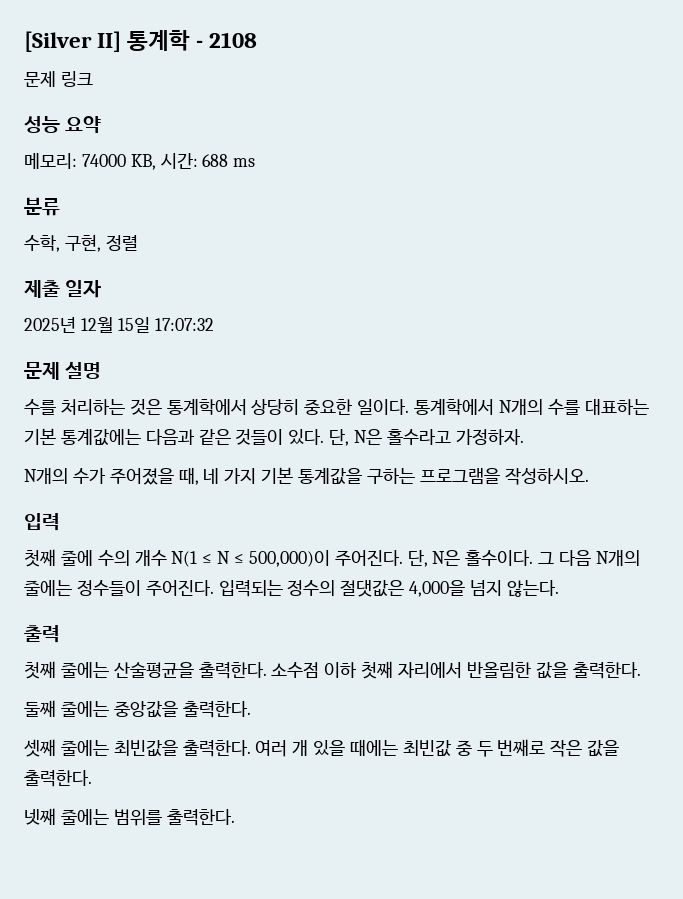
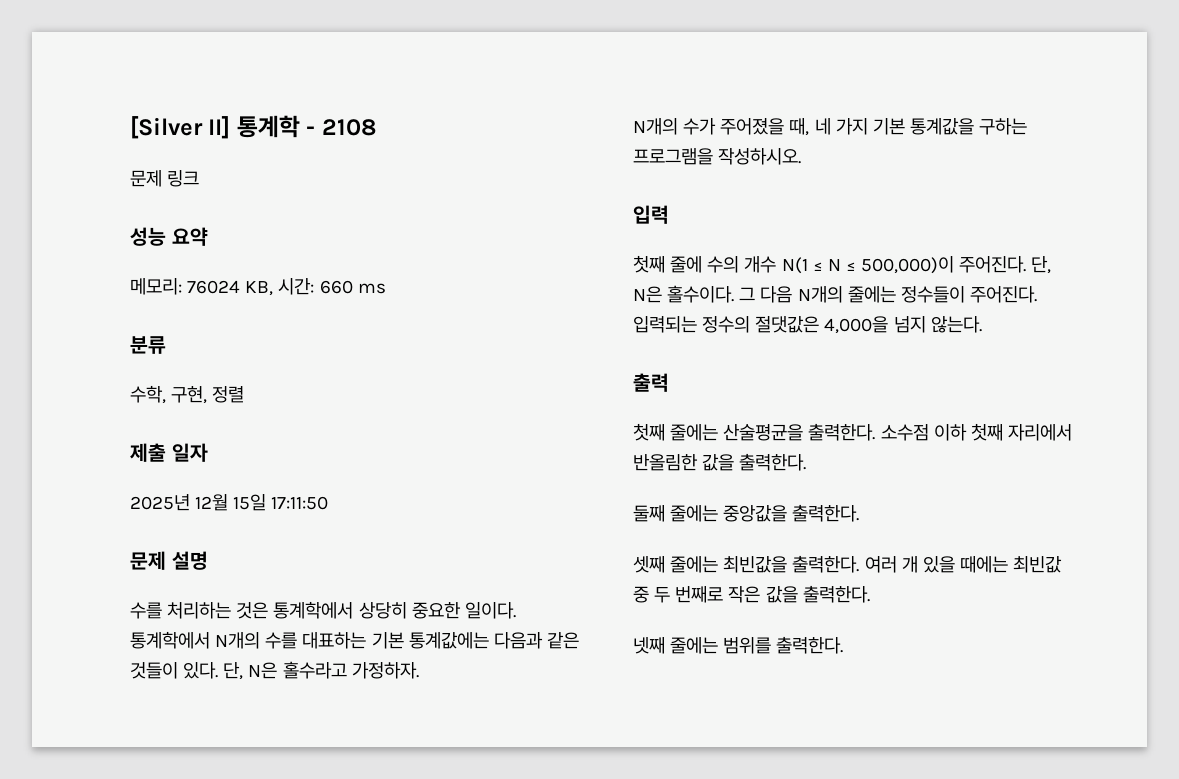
- 메모리: 74000 KB, 시간: 688 ms
+ 메모리: 76024 KB, 시간: 660 ms
- 2025년 12월 15일 17:07:32
+ 2025년 12월 15일 17:11:50

